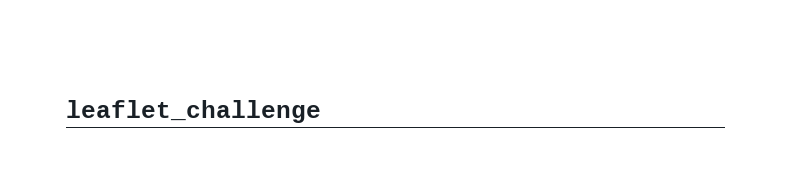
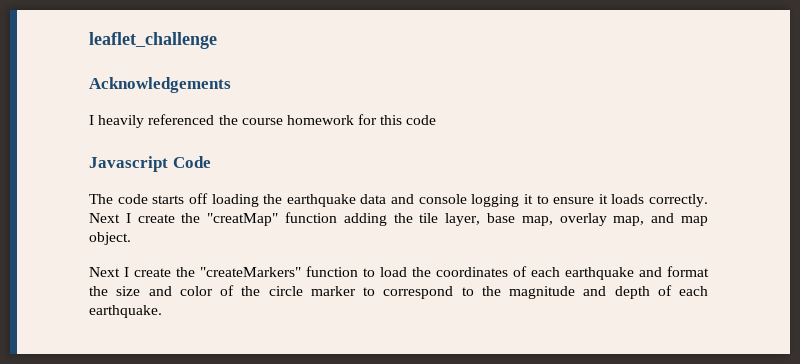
+ Acknowledgements
+ I heavily referenced the course homework for this code
+ Javascript Code
+ The code starts off loading the earthquake data and console logging it to ensure it loads correctly. Next I create the "creatMap" function adding the tile layer, base map, overlay map, and map object.
+ Next I create the "createMarkers" function to load the coordinates of each earthquake and format the size and color of the circle marker to correspond to the magnitude and depth of each earthquake.

